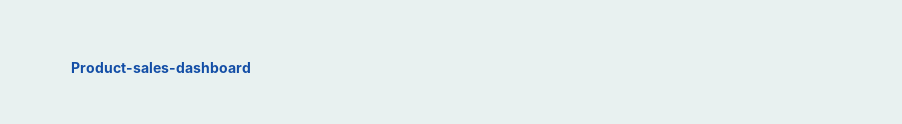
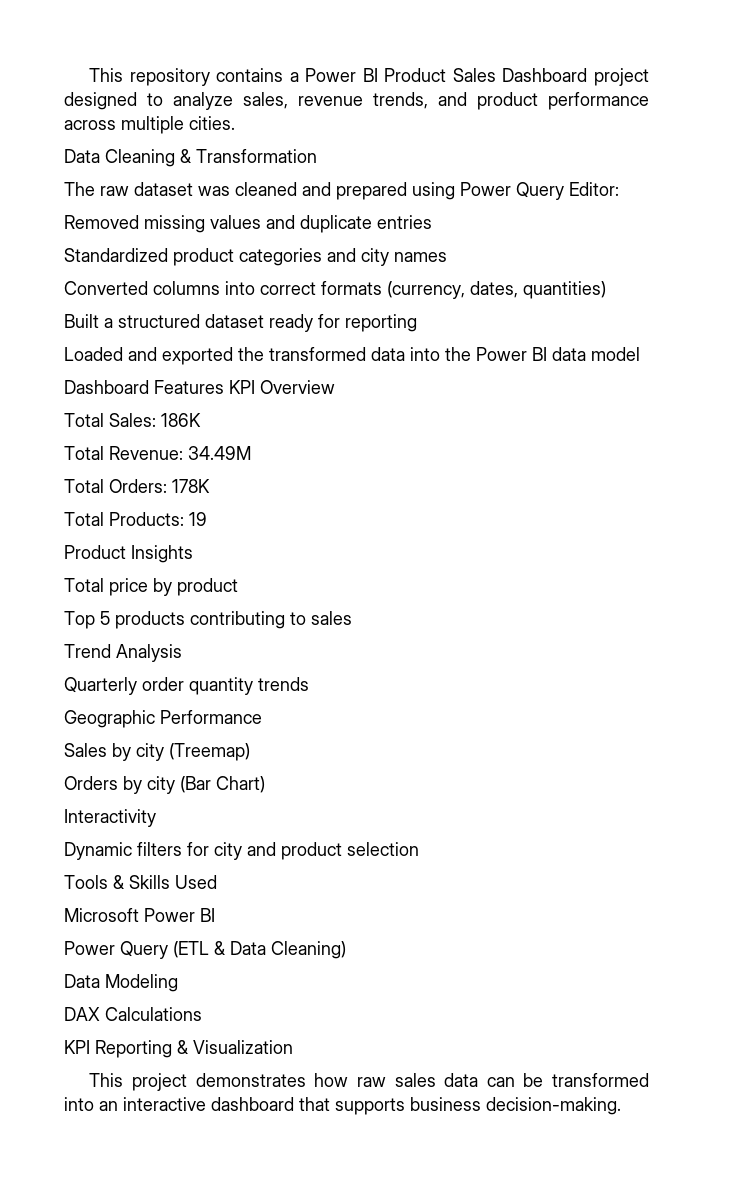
- Product-sales-dashboard
+ This repository contains a Power BI Product Sales Dashboard project designed to analyze sales, revenue trends, and product performance across multiple cities.
+ Data Cleaning & Transformation
+ The raw dataset was cleaned and prepared using Power Query Editor:
+ Removed missing values and duplicate entries
+ Standardized product categories and city names
+ Converted columns into correct formats (currency, dates, quantities)
+ Built a structured dataset ready for reporting
+ Loaded and exported the transformed data into the Power BI data model
+ Dashboard Features KPI Overview
+ Total Sales: 186K
+ Total Revenue: 34.49M
+ Total Orders: 178K
+ Total Products: 19
+ Product Insights
+ Total price by product
+ Top 5 products contributing to sales
+ Trend Analysis
+ Quarterly order quantity trends
+ Geographic Performance
+ Sales by city (Treemap)
+ Orders by city (Bar Chart)
+ Interactivity
+ Dynamic filters for city and product selection
+ Tools & Skills Used
+ Microsoft Power BI
+ Power Query (ETL & Data Cleaning)
+ Data Modeling
+ DAX Calculations
+ KPI Reporting & Visualization
+ This project demonstrates how raw sales data can be transformed into an interactive dashboard that supports business decision-making.

